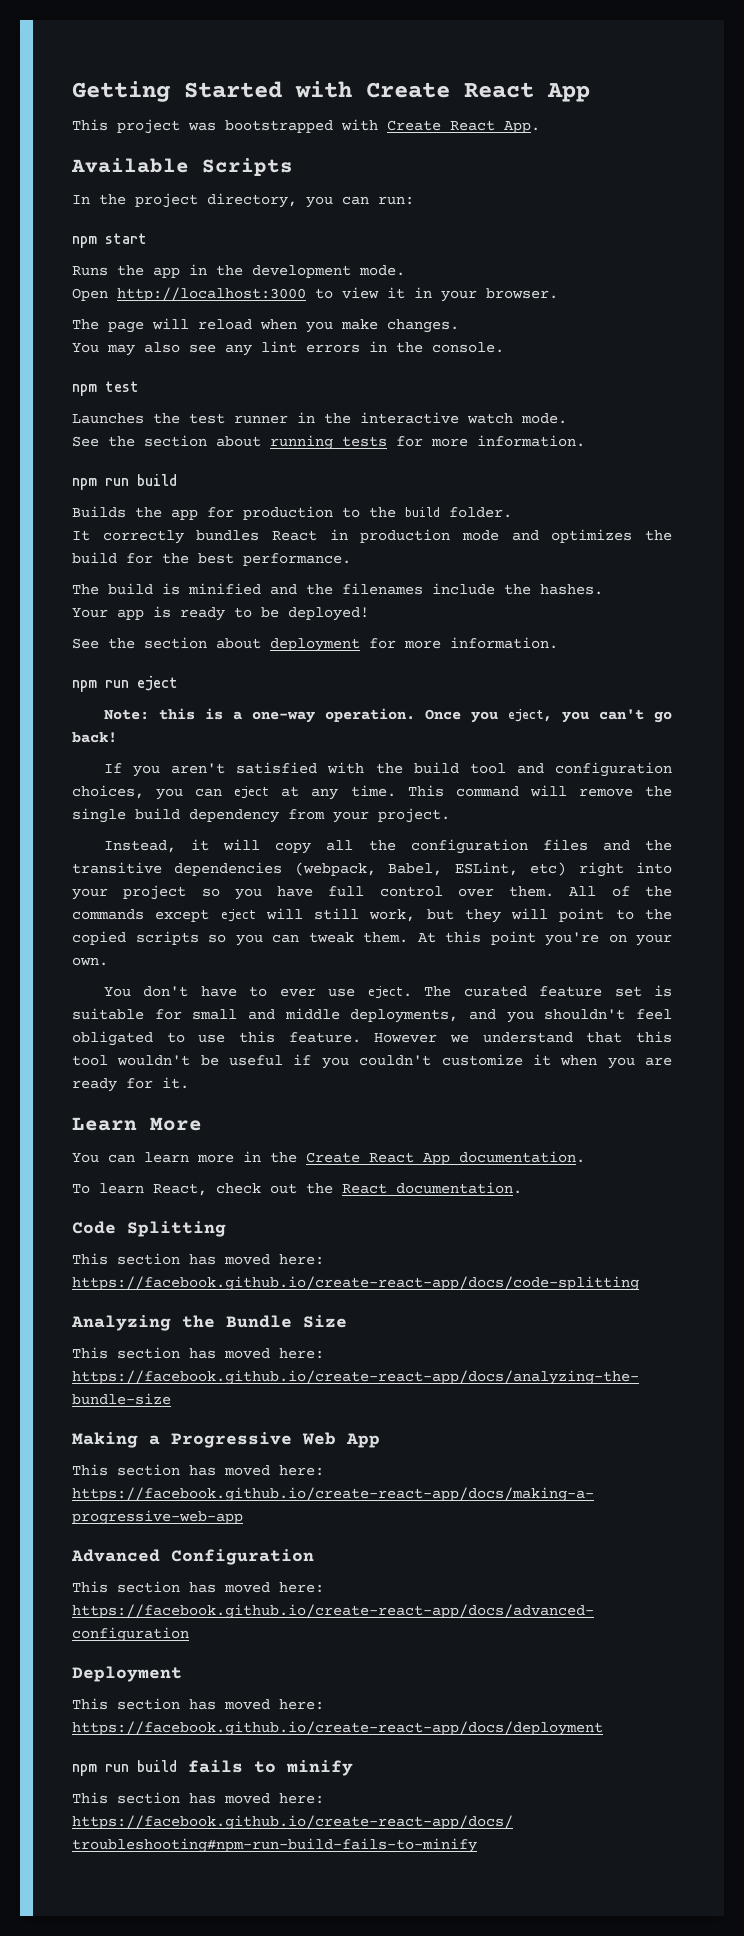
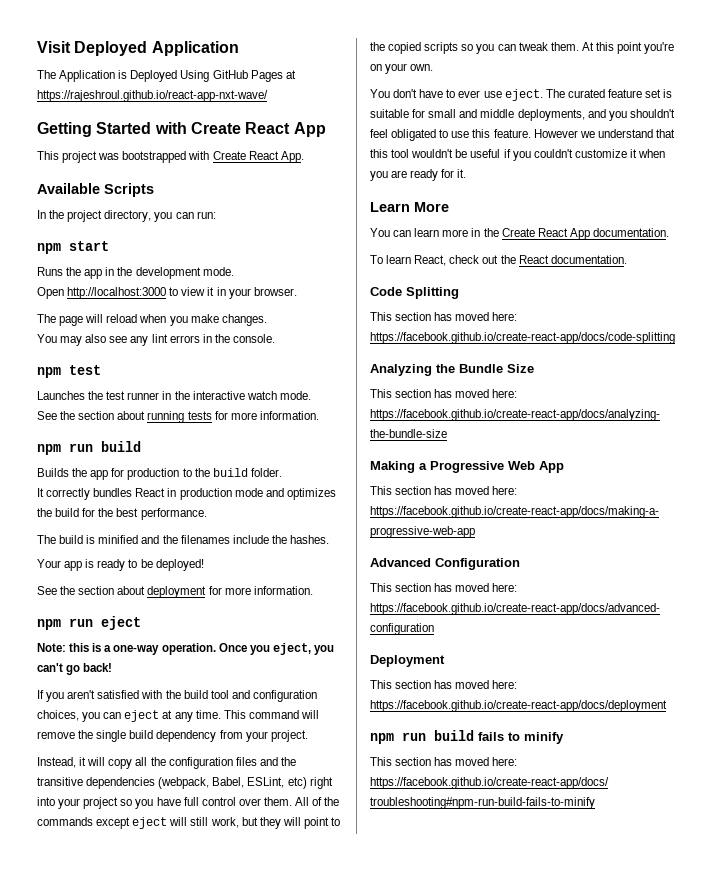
+ Visit Deployed Application
+ The Application is Deployed Using GitHub Pages at https://rajeshroul.github.io/react-app-nxt-wave/

